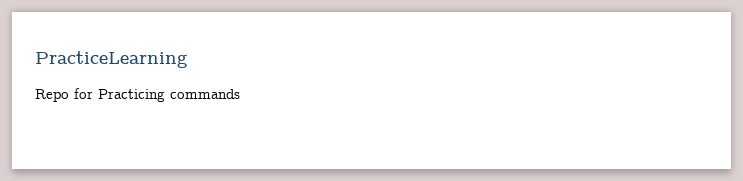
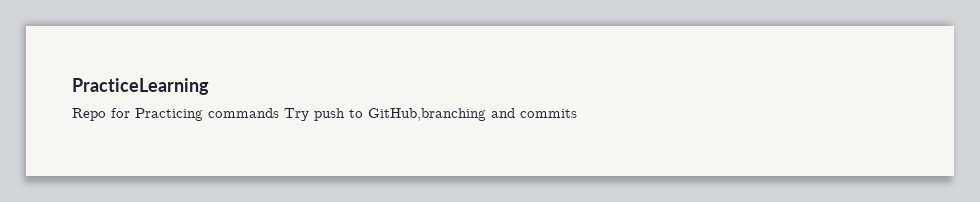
- Repo for Practicing commands
+ Repo for Practicing commands Try push to GitHub,branching and commits

